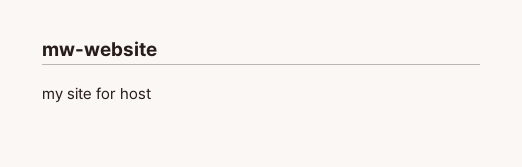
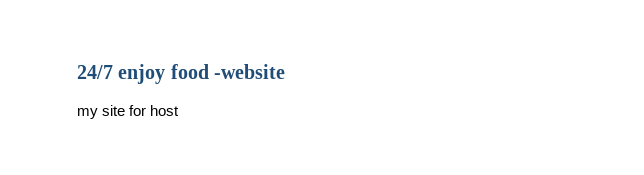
- mw-website
+ 24/7 enjoy food -website

